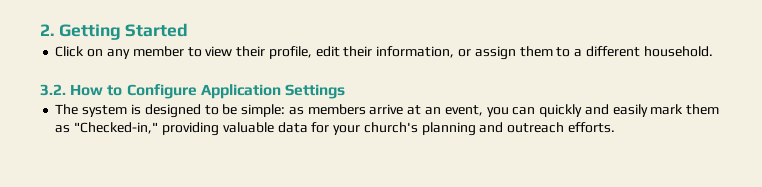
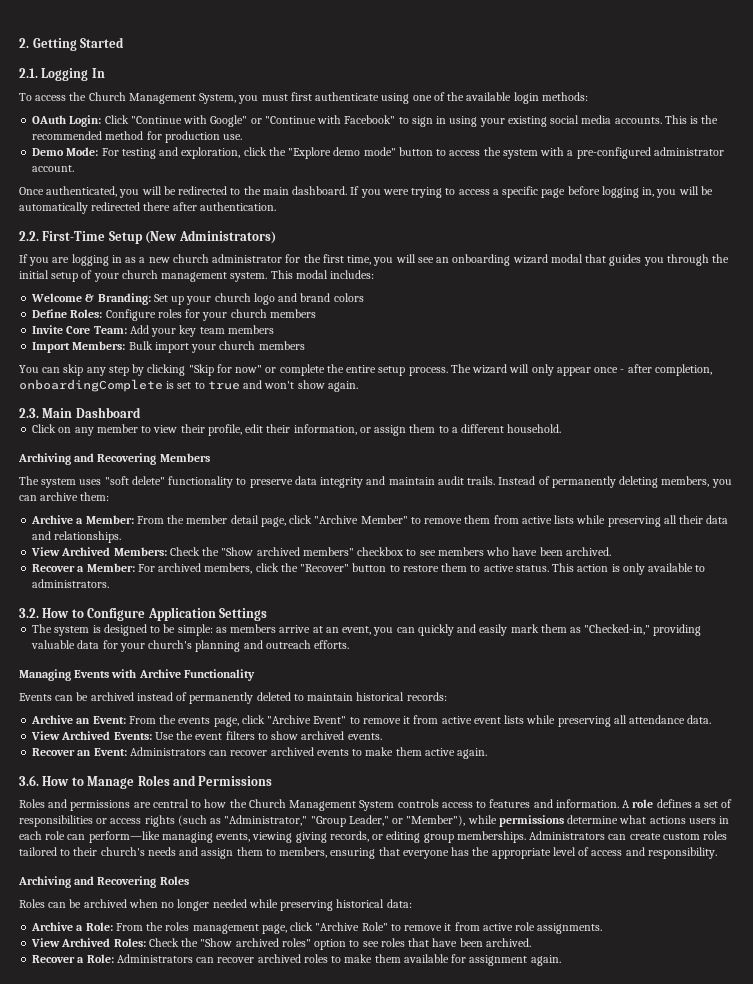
+ 2.1. Logging In
+ To access the Church Management System, you must first authenticate using one of the available login methods:
+ OAuth Login: Click "Continue with Google" or "Continue with Facebook" to sign in using your existing social media accounts. This is the recommended method for production use.
+ Demo Mode: For testing and exploration, click the "Explore demo mode" button to access the system with a pre-configured administrator account.
+ Once authenticated, you will be redirected to the main dashboard. If you were trying to access a specific page before logging in, you will be automatically redirected there after authentication.
+ 2.2. First-Time Setup (New Administrators)
+ If you are logging in as a new church administrator for the first time, you will see an onboarding wizard modal that guides you through the initial setup of your church management system. This modal includes:
+ Welcome & Branding: Set up your church logo and brand colors
+ Define Roles: Configure roles for your church members
+ Invite Core Team: Add your key team members
+ Import Members: Bulk import your church members
+ You can skip any step by clicking "Skip for now" or complete the entire setup process. The wizard will only appear once - after completion, onboardingComplete is set to true and won't show again.
+ 2.3. Main Dashboard
+ Archiving and Recovering Members
+ The system uses "soft delete" functionality to preserve data integrity and maintain audit trails. Instead of permanently deleting members, you can archive them:
+ Archive a Member: From the member detail page, click "Archive Member" to remove them from active lists while preserving all their data and relationships.
+ View Archived Members: Check the "Show archived members" checkbox to see members who have been archived.
+ Recover a Member: For archived members, click the "Recover" button to restore them to active status. This action is only available to administrators.
+ Managing Events with Archive Functionality
+ Events can be archived instead of permanently deleted to maintain historical records:
+ Archive an Event: From the events page, click "Archive Event" to remove it from active event lists while preserving all attendance data.
+ View Archived Events: Use the event filters to show archived events.
+ Recover an Event: Administrators can recover archived events to make them active again.
+ 3.6. How to Manage Roles and Permissions
+ Roles and permissions are central to how the Church Management System controls access to features and information. A role defines a set of responsibilities or access rights (such as "Administrator," "Group Leader," or "Member"), while permissions determine what actions users in each role can perform—like managing events, viewing giving records, or editing group memberships. Administrators can create custom roles tailored to their church's needs and assign them to members, ensuring that everyone has the appropriate level of access and responsibility.
+ Archiving and Recovering Roles
+ Roles can be archived when no longer needed while preserving historical data:
+ Archive a Role: From the roles management page, click "Archive Role" to remove it from active role assignments.
+ View Archived Roles: Check the "Show archived roles" option to see roles that have been archived.
+ Recover a Role: Administrators can recover archived roles to make them available for assignment again.

